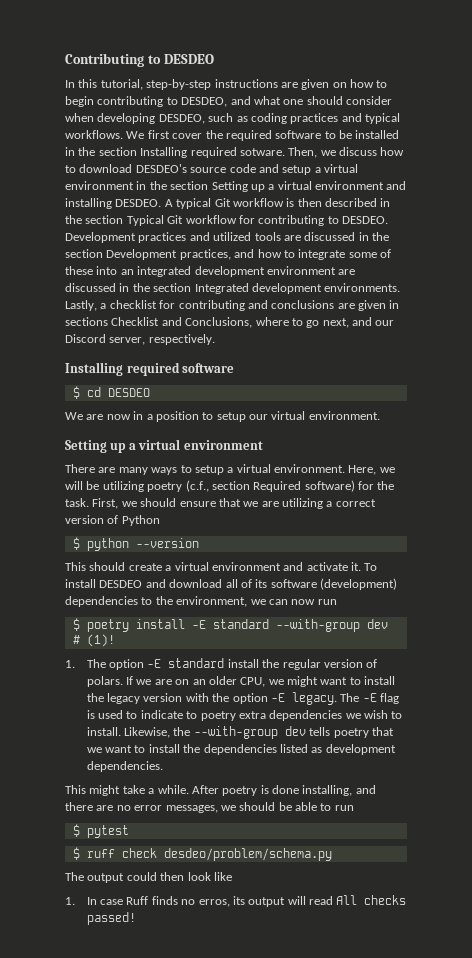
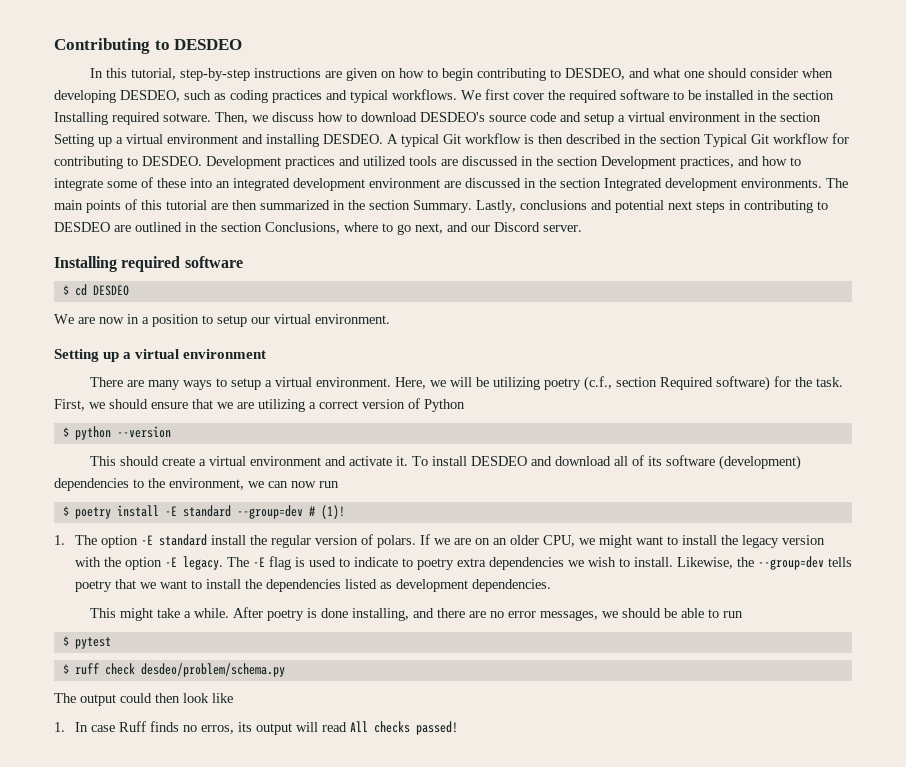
- Lastly, a checklist for contributing and conclusions are given in sections Checklist and Conclusions, where to go next, and our Discord server, respectively.
+ The main points of this tutorial are then summarized in the section Summary. Lastly, conclusions and potential next steps in contributing to DESDEO are outlined in the section Conclusions, where to go next, and our Discord server.
- $ poetry install -E standard --with-group dev # (1)!
+ $ poetry install -E standard --group=dev # (1)!
- Likewise, the --with-group dev tells poetry that we want to install the dependencies listed as development dependencies.
+ Likewise, the --group=dev tells poetry that we want to install the dependencies listed as development dependencies.

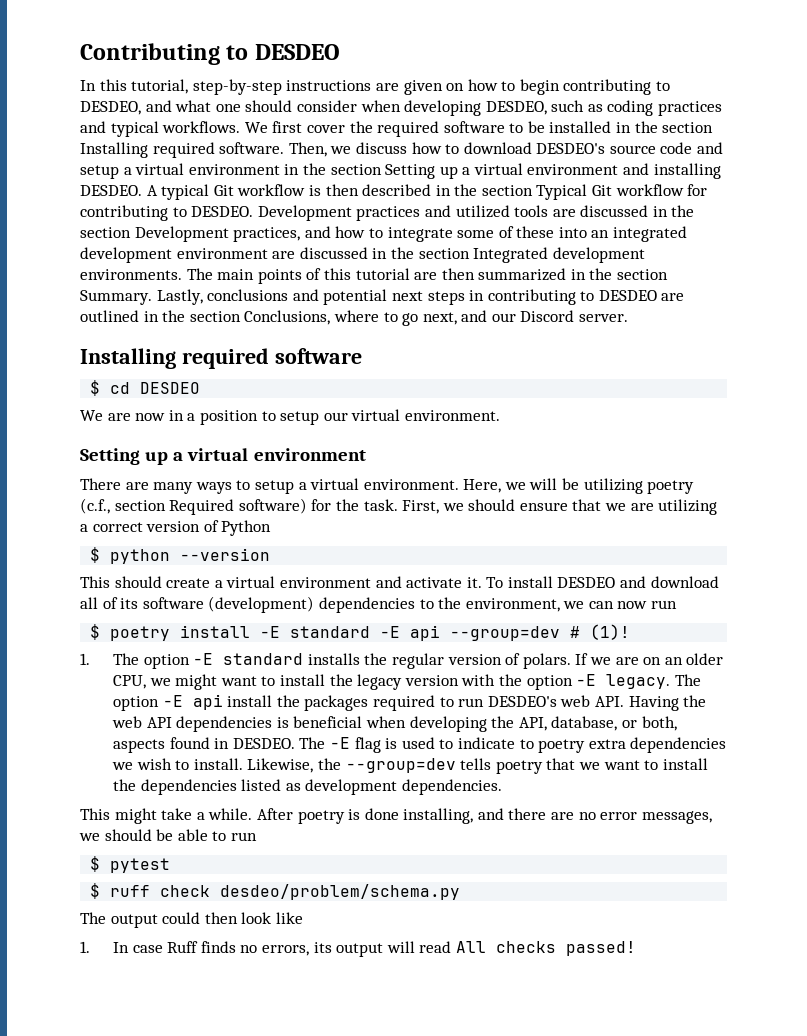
- We first cover the required software to be installed in the section Installing required sotware.
+ We first cover the required software to be installed in the section Installing required software.
- $ poetry install -E standard --group=dev # (1)!
+ $ poetry install -E standard -E api --group=dev # (1)!
- 1. The option -E standard install the regular version of polars.
+ 1. The option -E standard installs the regular version of polars.
- The -E flag is used to indicate to poetry extra dependencies we wish to install.
+ The option -E api install the packages required to run DESDEO's web API. Having the web API dependencies is beneficial when developing the API, database, or both, aspects found in DESDEO. The -E flag is used to indicate to poetry extra dependencies we wish to install.
- 1. In case Ruff finds no erros, its output will read All checks passed!
+ 1. In case Ruff finds no errors, its output will read All checks passed!

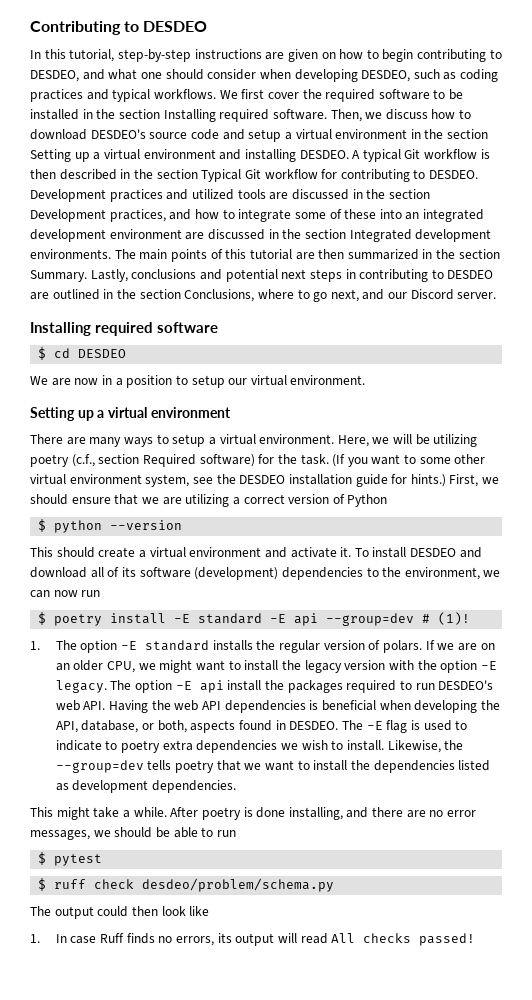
+ (If you want to some other virtual environment system, see the DESDEO installation guide for hints.)

